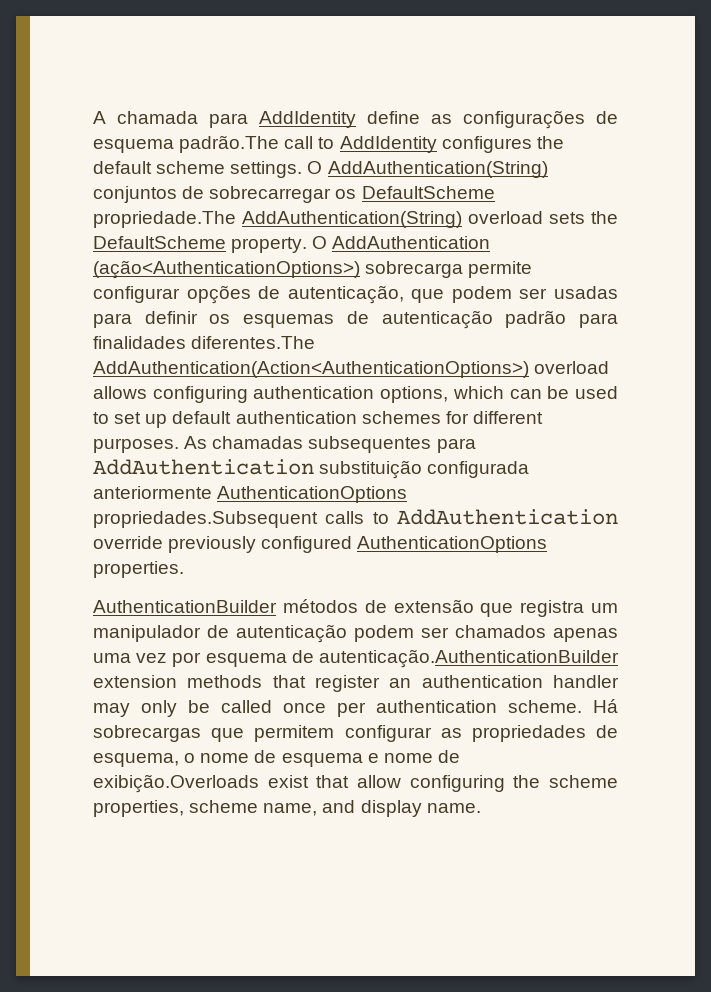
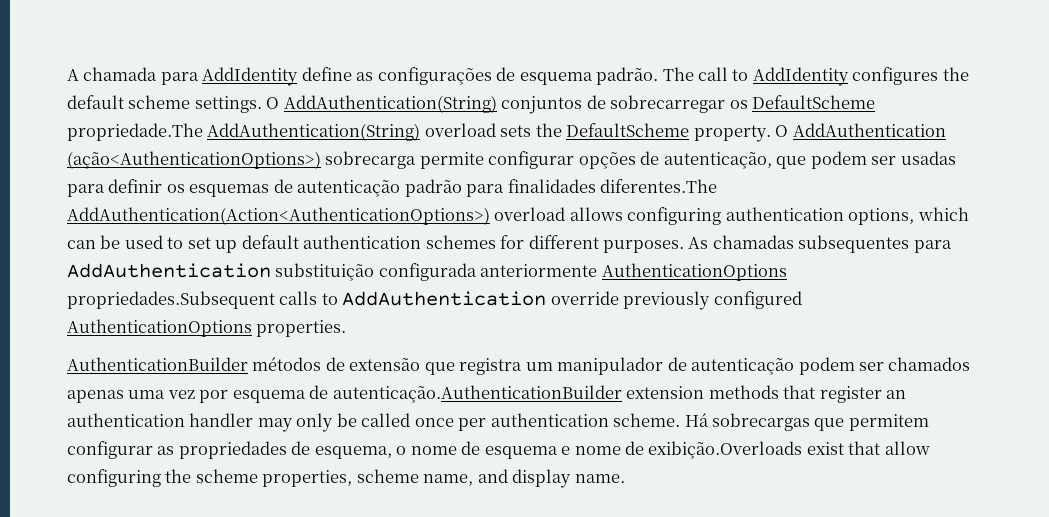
- A chamada para AddIdentity define as configurações de esquema padrão.The call to AddIdentity configures the default scheme settings.
+ A chamada para AddIdentity define as configurações de esquema padrão. The call to AddIdentity configures the default scheme settings.

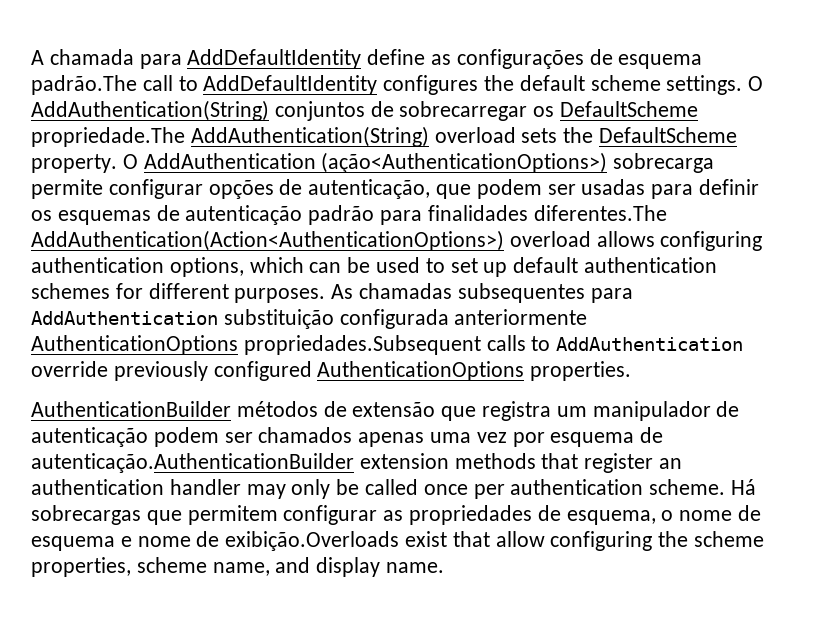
- A chamada para AddIdentity define as configurações de esquema padrão. The call to AddIdentity configures the default scheme settings.
+ A chamada para AddDefaultIdentity define as configurações de esquema padrão.The call to AddDefaultIdentity configures the default scheme settings.

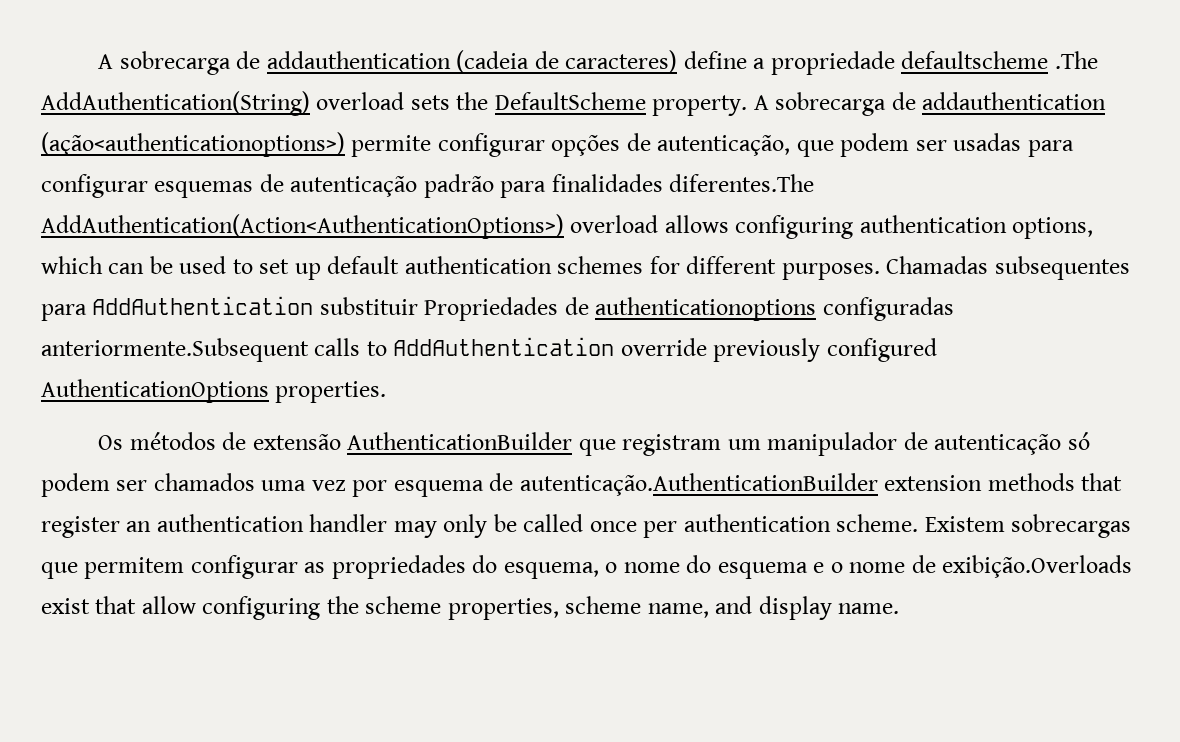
- A chamada para AddDefaultIdentity define as configurações de esquema padrão.The call to AddDefaultIdentity configures the default scheme settings. O AddAuthentication(String) conjuntos de sobrecarregar os DefaultScheme propriedade.The AddAuthentication(String) overload sets the DefaultScheme property.
+ A sobrecarga de addauthentication (cadeia de caracteres) define a propriedade defaultscheme .The AddAuthentication(String) overload sets the DefaultScheme property.
- O AddAuthentication (ação<AuthenticationOptions>) sobrecarga permite configurar opções de autenticação, que podem ser usadas para definir os esquemas de autenticação padrão para finalidades diferentes.The AddAuthentication(Action<AuthenticationOptions>) overload allows configuring authentication options, which can be used to set up default authentication schemes for different purposes.
+ A sobrecarga de addauthentication (ação<authenticationoptions>) permite configurar opções de autenticação, que podem ser usadas para configurar esquemas de autenticação padrão para finalidades diferentes.The AddAuthentication(Action<AuthenticationOptions>) overload allows configuring authentication options, which can be used to set up default authentication schemes for different purposes.
- As chamadas subsequentes para AddAuthentication substituição configurada anteriormente AuthenticationOptions propriedades.Subsequent calls to AddAuthentication override previously configured AuthenticationOptions properties.
+ Chamadas subsequentes para AddAuthentication substituir Propriedades de authenticationoptions configuradas anteriormente.Subsequent calls to AddAuthentication override previously configured AuthenticationOptions properties.
- AuthenticationBuilder métodos de extensão que registra um manipulador de autenticação podem ser chamados apenas uma vez por esquema de autenticação.AuthenticationBuilder extension methods that register an authentication handler may only be called once per authentication scheme.
+ Os métodos de extensão AuthenticationBuilder que registram um manipulador de autenticação só podem ser chamados uma vez por esquema de autenticação.AuthenticationBuilder extension methods that register an authentication handler may only be called once per authentication scheme.
- Há sobrecargas que permitem configurar as propriedades de esquema, o nome de esquema e nome de exibição.Overloads exist that allow configuring the scheme properties, scheme name, and display name.
+ Existem sobrecargas que permitem configurar as propriedades do esquema, o nome do esquema e o nome de exibição.Overloads exist that allow configuring the scheme properties, scheme name, and display name.

